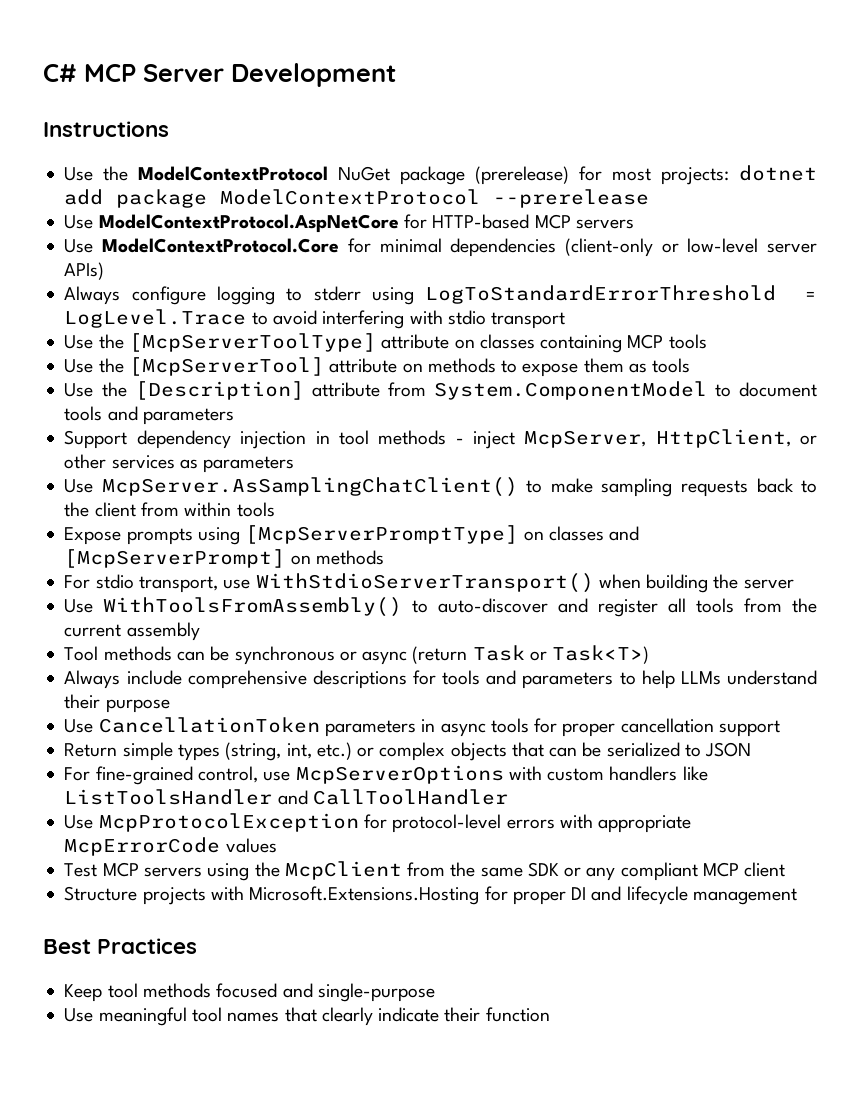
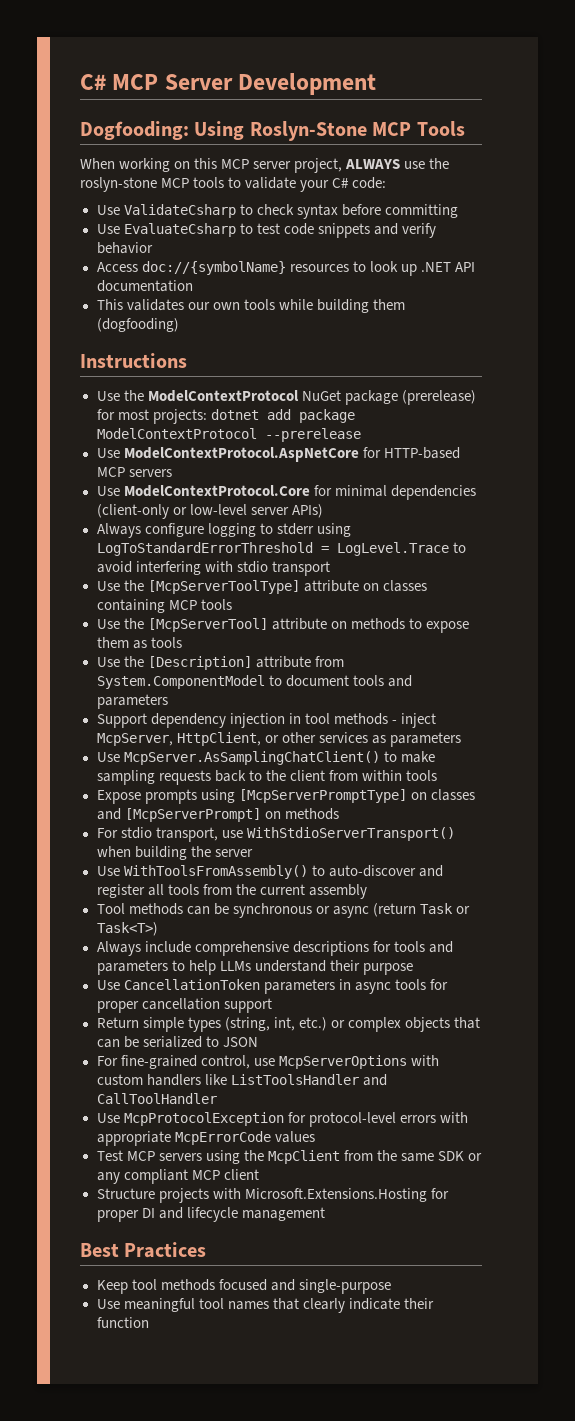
+ Dogfooding: Using Roslyn-Stone MCP Tools
+ When working on this MCP server project, ALWAYS use the roslyn-stone MCP tools to validate your C# code:
+ Use ValidateCsharp to check syntax before committing
+ Use EvaluateCsharp to test code snippets and verify behavior
+ Access doc://{symbolName} resources to look up .NET API documentation
+ This validates our own tools while building them (dogfooding)

